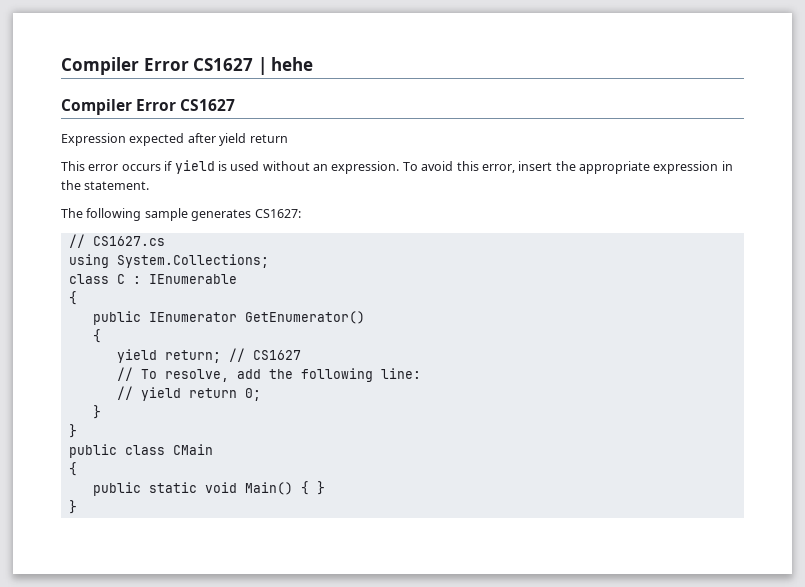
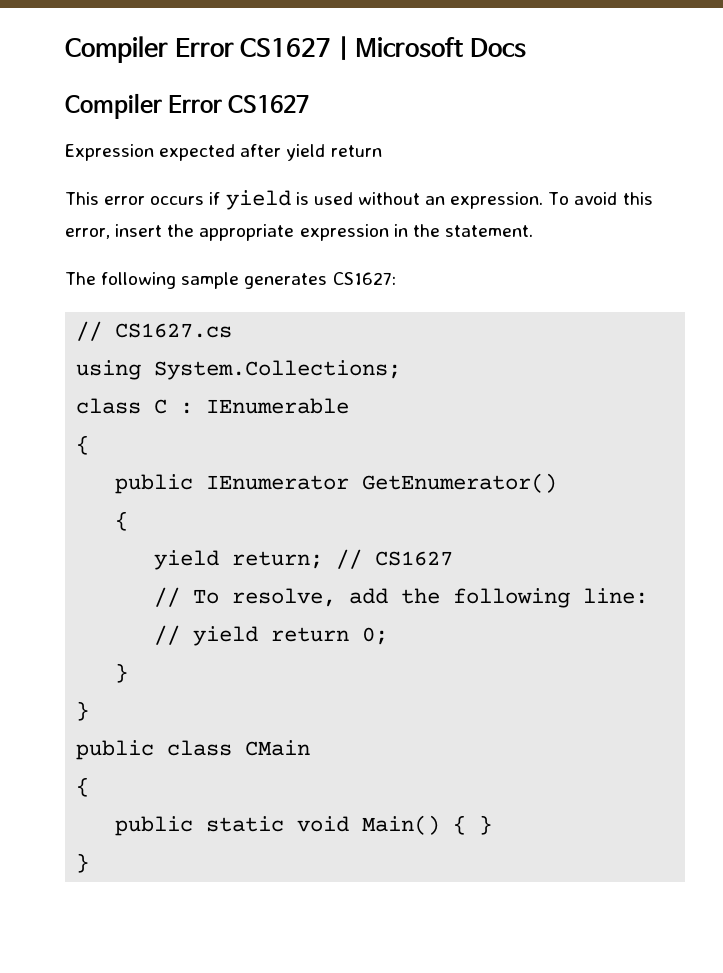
- Compiler Error CS1627 | hehe
+ Compiler Error CS1627 | Microsoft Docs

